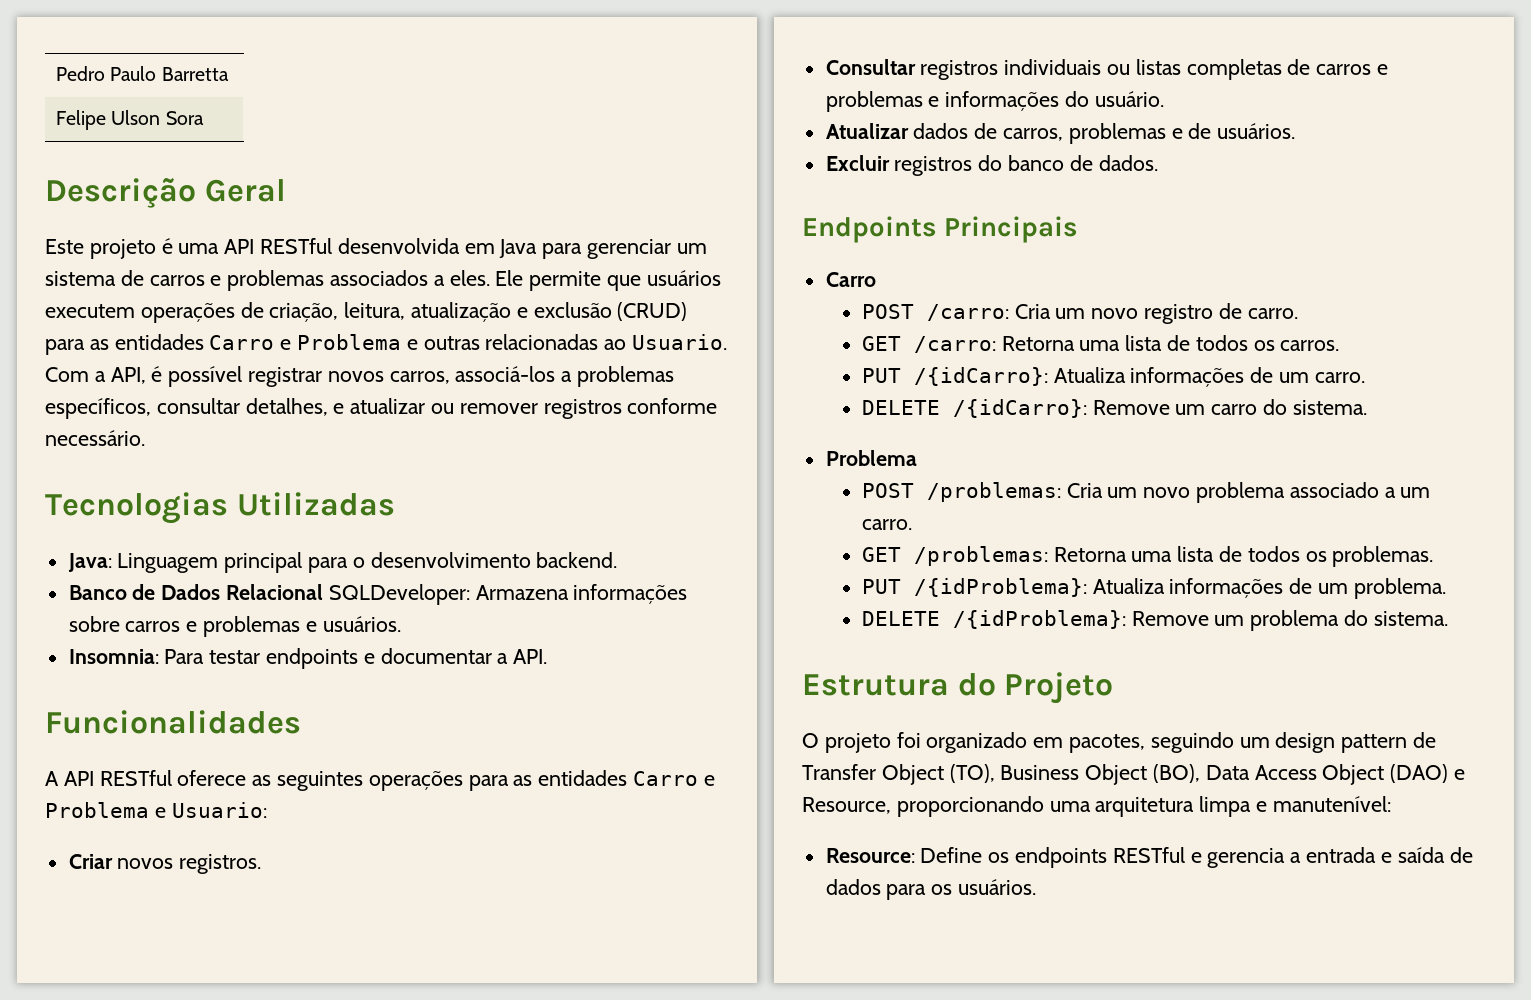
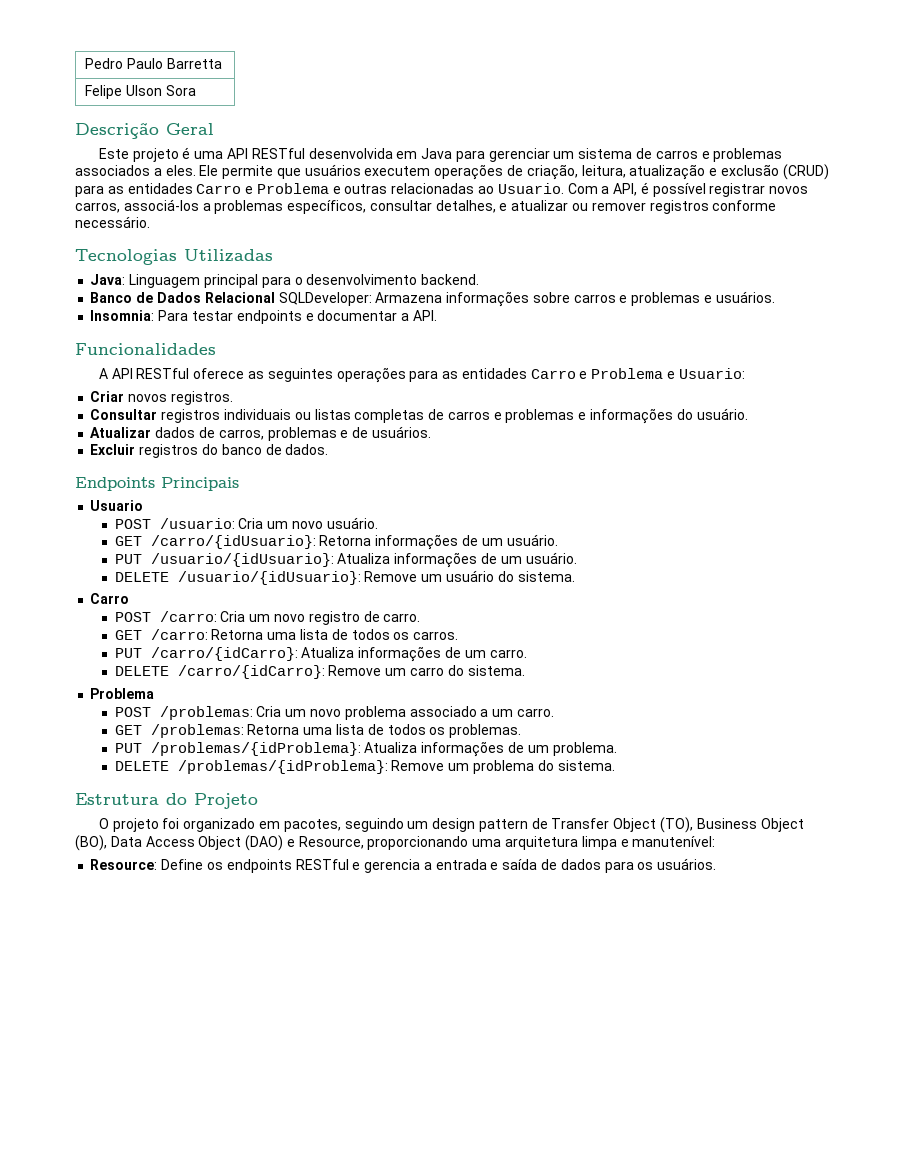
+ Usuario
+ POST /usuario: Cria um novo usuário.
+ GET /carro/{idUsuario}: Retorna informações de um usuário.
+ PUT /usuario/{idUsuario}: Atualiza informações de um usuário.
+ DELETE /usuario/{idUsuario}: Remove um usuário do sistema.
- PUT /{idCarro}: Atualiza informações de um carro.
+ PUT /carro/{idCarro}: Atualiza informações de um carro.
- DELETE /{idCarro}: Remove um carro do sistema.
+ DELETE /carro/{idCarro}: Remove um carro do sistema.
- PUT /{idProblema}: Atualiza informações de um problema.
+ PUT /problemas/{idProblema}: Atualiza informações de um problema.
- DELETE /{idProblema}: Remove um problema do sistema.
+ DELETE /problemas/{idProblema}: Remove um problema do sistema.

